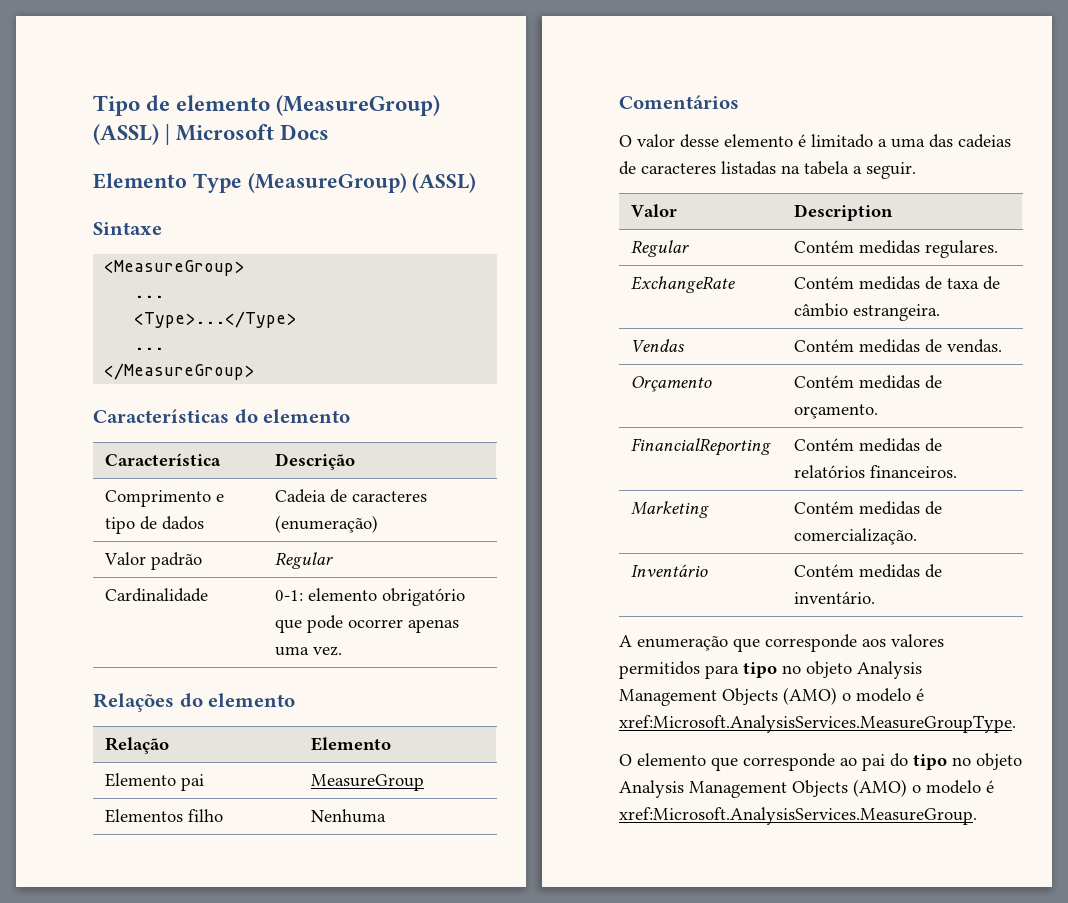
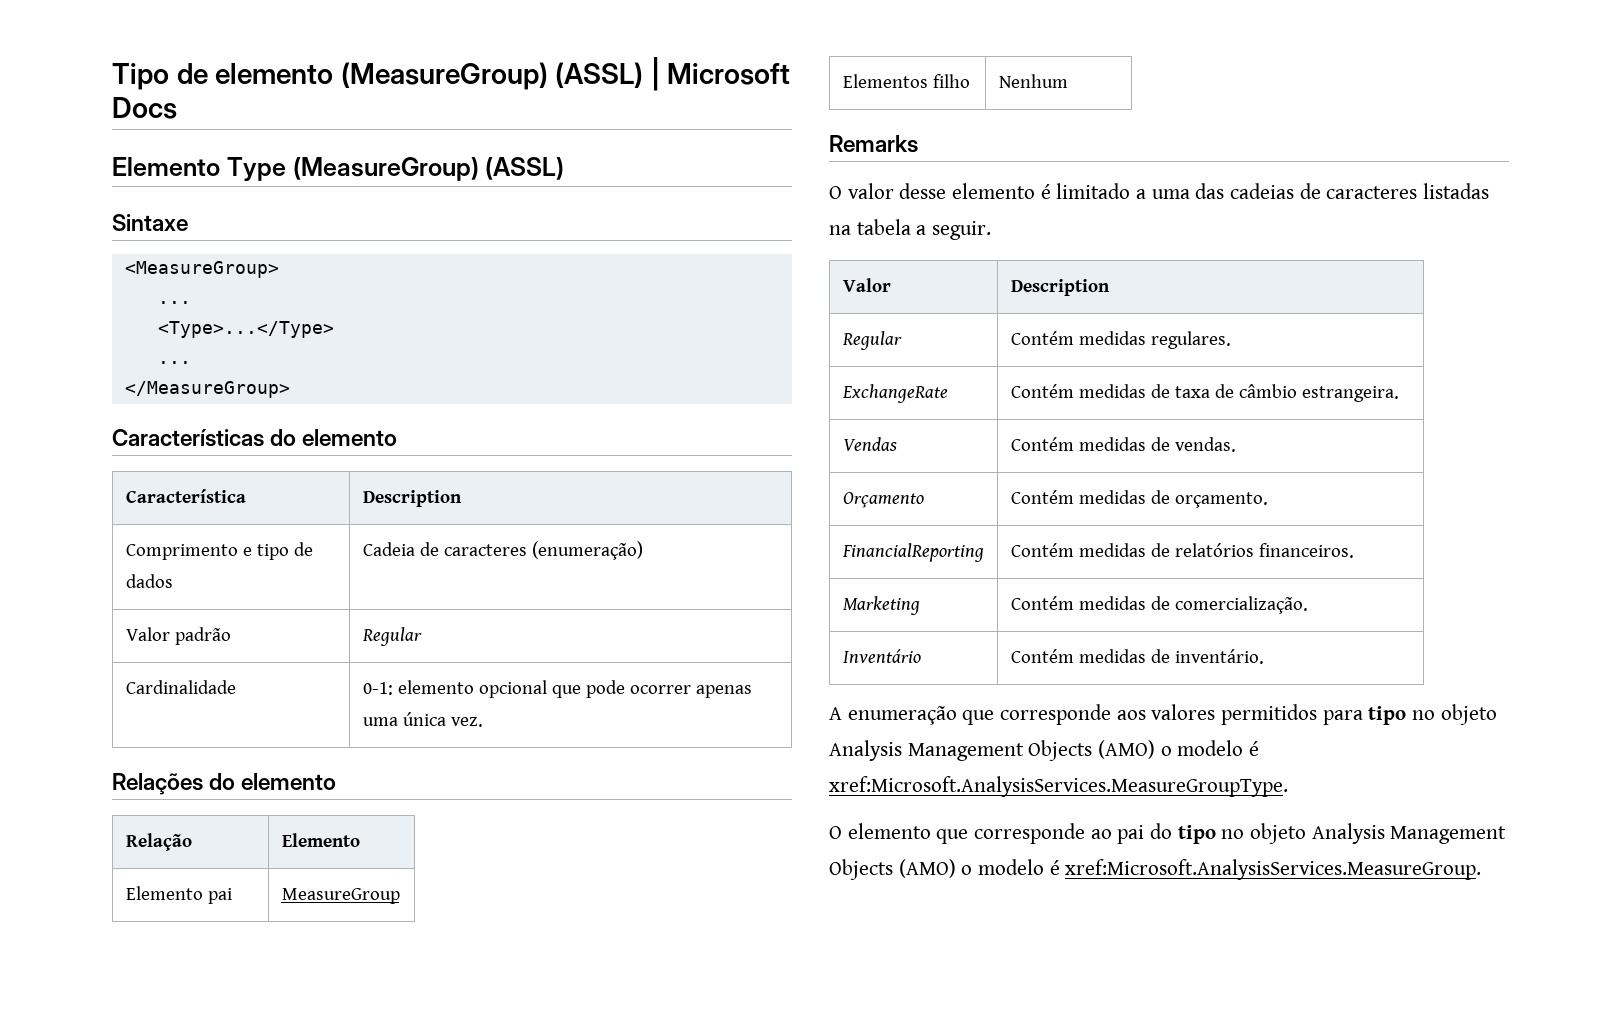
- Característica | Descrição
+ Característica | Description
- Cardinalidade | 0-1: elemento obrigatório que pode ocorrer apenas uma vez.
+ Cardinalidade | 0-1: elemento opcional que pode ocorrer apenas uma única vez.
- Elementos filho | Nenhuma
- Comentários
+ Elementos filho | Nenhum
+ Remarks

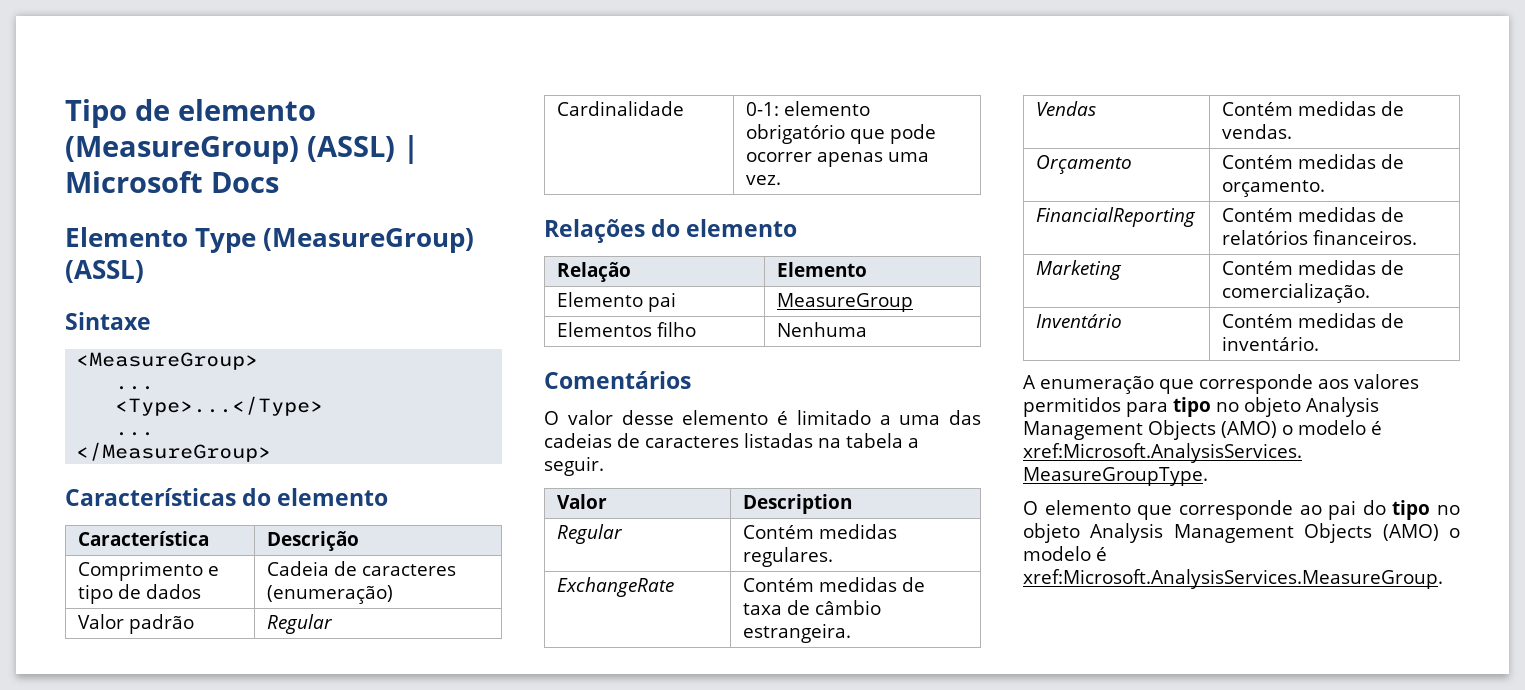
- Característica | Description
+ Característica | Descrição
- Cardinalidade | 0-1: elemento opcional que pode ocorrer apenas uma única vez.
+ Cardinalidade | 0-1: elemento obrigatório que pode ocorrer apenas uma vez.
- Elementos filho | Nenhum
- Remarks
+ Elementos filho | Nenhuma
+ Comentários

